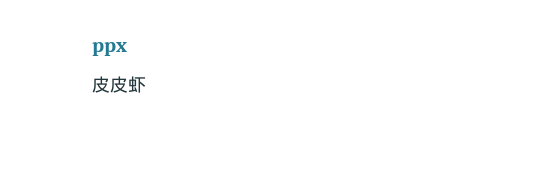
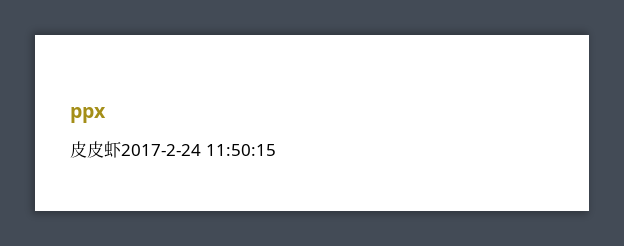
- 皮皮虾
+ 皮皮虾2017-2-24 11:50:15

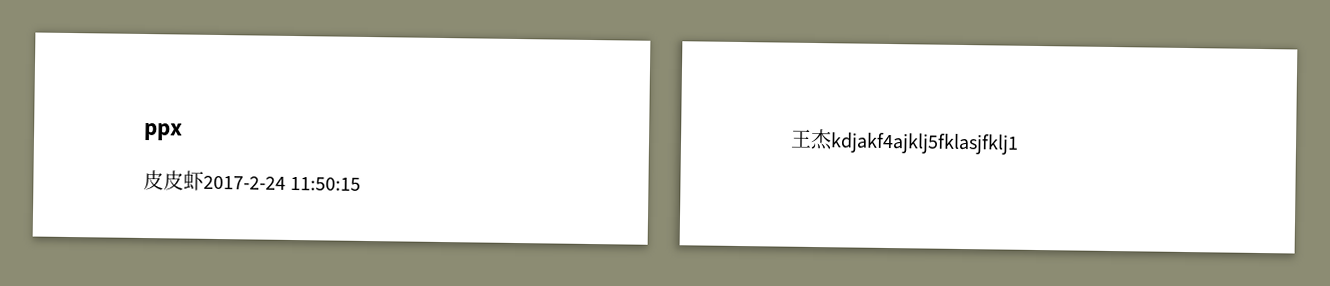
+ 王杰kdjakf4ajklj5fklasjfklj1

